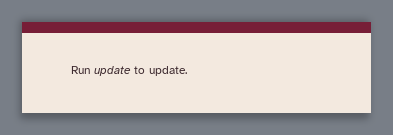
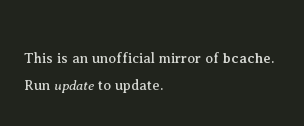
+ This is an unofficial mirror of bcache.

